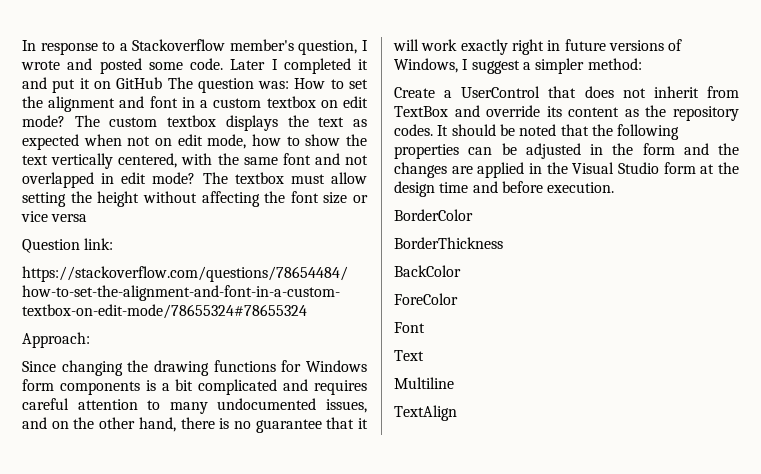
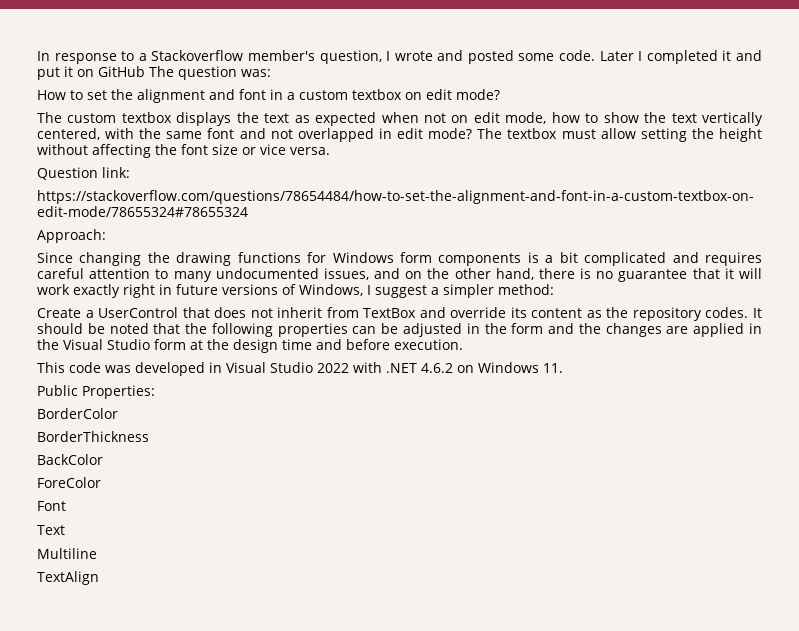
- Later I completed it and put it on GitHub The question was: How to set the alignment and font in a custom textbox on edit mode? The custom textbox displays the text as expected when not on edit mode, how to show the text vertically centered, with the same font and not overlapped in edit mode?
+ Later I completed it and put it on GitHub The question was:
+ How to set the alignment and font in a custom textbox on edit mode?
+ The custom textbox displays the text as expected when not on edit mode, how to show the text vertically centered, with the same font and not overlapped in edit mode?
- The textbox must allow setting the height without affecting the font size or vice versa
+ The textbox must allow setting the height without affecting the font size or vice versa.
+ This code was developed in Visual Studio 2022 with .NET 4.6.2 on Windows 11.
+ Public Properties:

